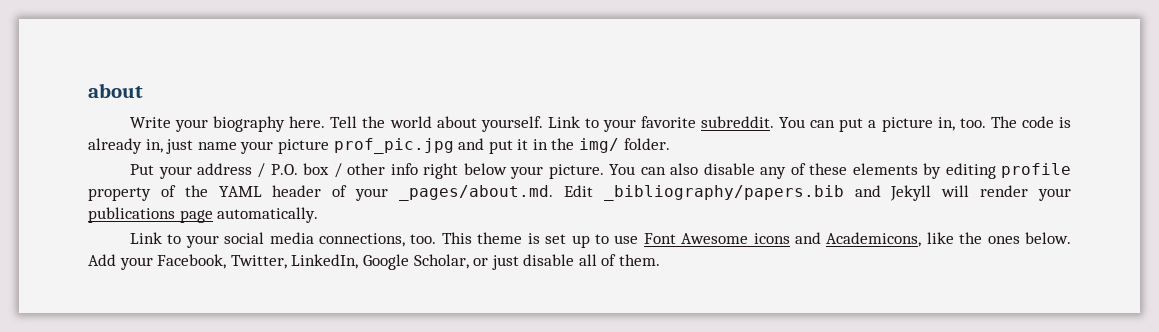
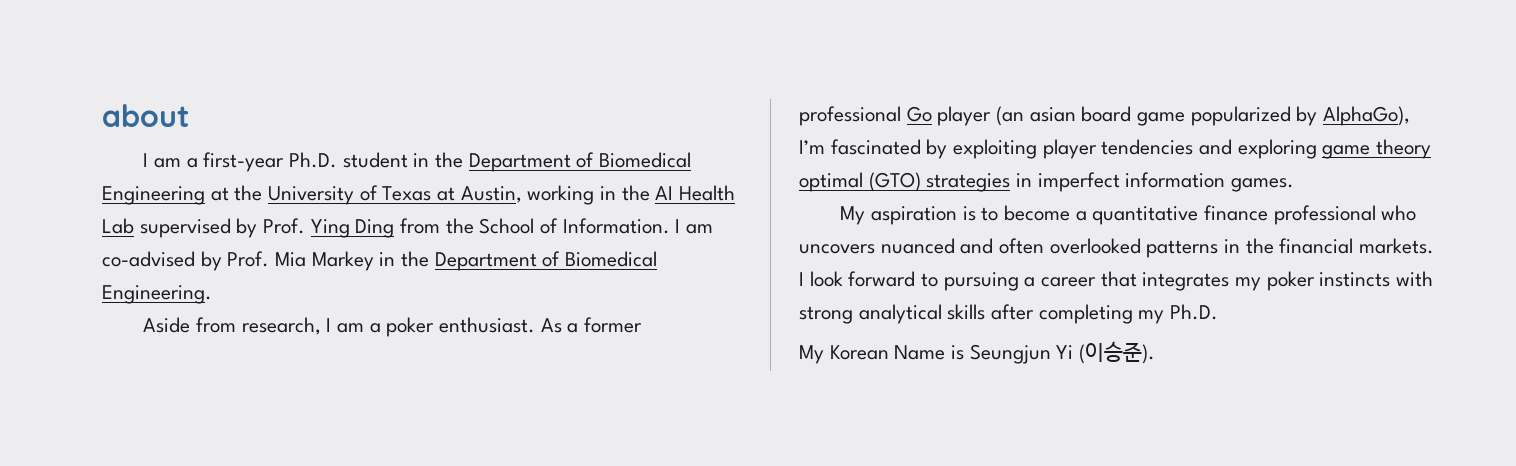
- Write your biography here. Tell the world about yourself. Link to your favorite subreddit. You can put a picture in, too. The code is already in, just name your picture prof_pic.jpg and put it in the img/ folder.
- Put your address / P.O. box / other info right below your picture. You can also disable any of these elements by editing profile property of the YAML header of your _pages/about.md. Edit _bibliography/papers.bib and Jekyll will render your publications page automatically.
- Link to your social media connections, too. This theme is set up to use Font Awesome icons and Academicons, like the ones below. Add your Facebook, Twitter, LinkedIn, Google Scholar, or just disable all of them.
+ I am a first-year Ph.D. student in the Department of Biomedical Engineering at the University of Texas at Austin, working in the AI Health Lab supervised by Prof. Ying Ding from the School of Information. I am co-advised by Prof. Mia Markey in the Department of Biomedical Engineering.
+ Aside from research, I am a poker enthusiast. As a former professional Go player (an asian board game popularized by AlphaGo), I’m fascinated by exploiting player tendencies and exploring game theory optimal (GTO) strategies in imperfect information games.
+ My aspiration is to become a quantitative finance professional who uncovers nuanced and often overlooked patterns in the financial markets. I look forward to pursuing a career that integrates my poker instincts with strong analytical skills after completing my Ph.D.
+ My Korean Name is Seungjun Yi (이승준).

